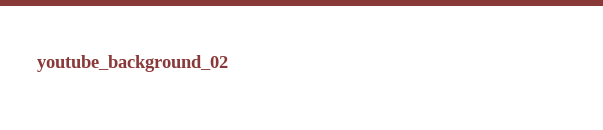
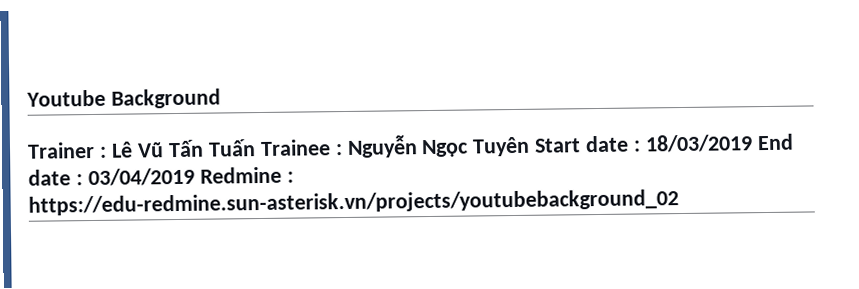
- youtube_background_02
+ Youtube Background
+ Trainer : Lê Vũ Tấn Tuấn Trainee : Nguyễn Ngọc Tuyên Start date : 18/03/2019 End date : 03/04/2019 Redmine : https://edu-redmine.sun-asterisk.vn/projects/youtubebackground_02

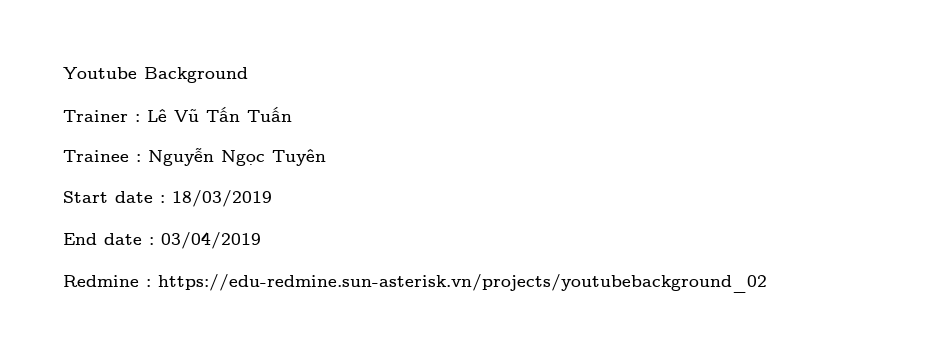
- Trainer : Lê Vũ Tấn Tuấn Trainee : Nguyễn Ngọc Tuyên Start date : 18/03/2019 End date : 03/04/2019 Redmine : https://edu-redmine.sun-asterisk.vn/projects/youtubebackground_02
+ Trainer : Lê Vũ Tấn Tuấn
+ Trainee : Nguyễn Ngọc Tuyên
+ Start date : 18/03/2019
+ End date : 03/04/2019
+ Redmine : https://edu-redmine.sun-asterisk.vn/projects/youtubebackground_02

